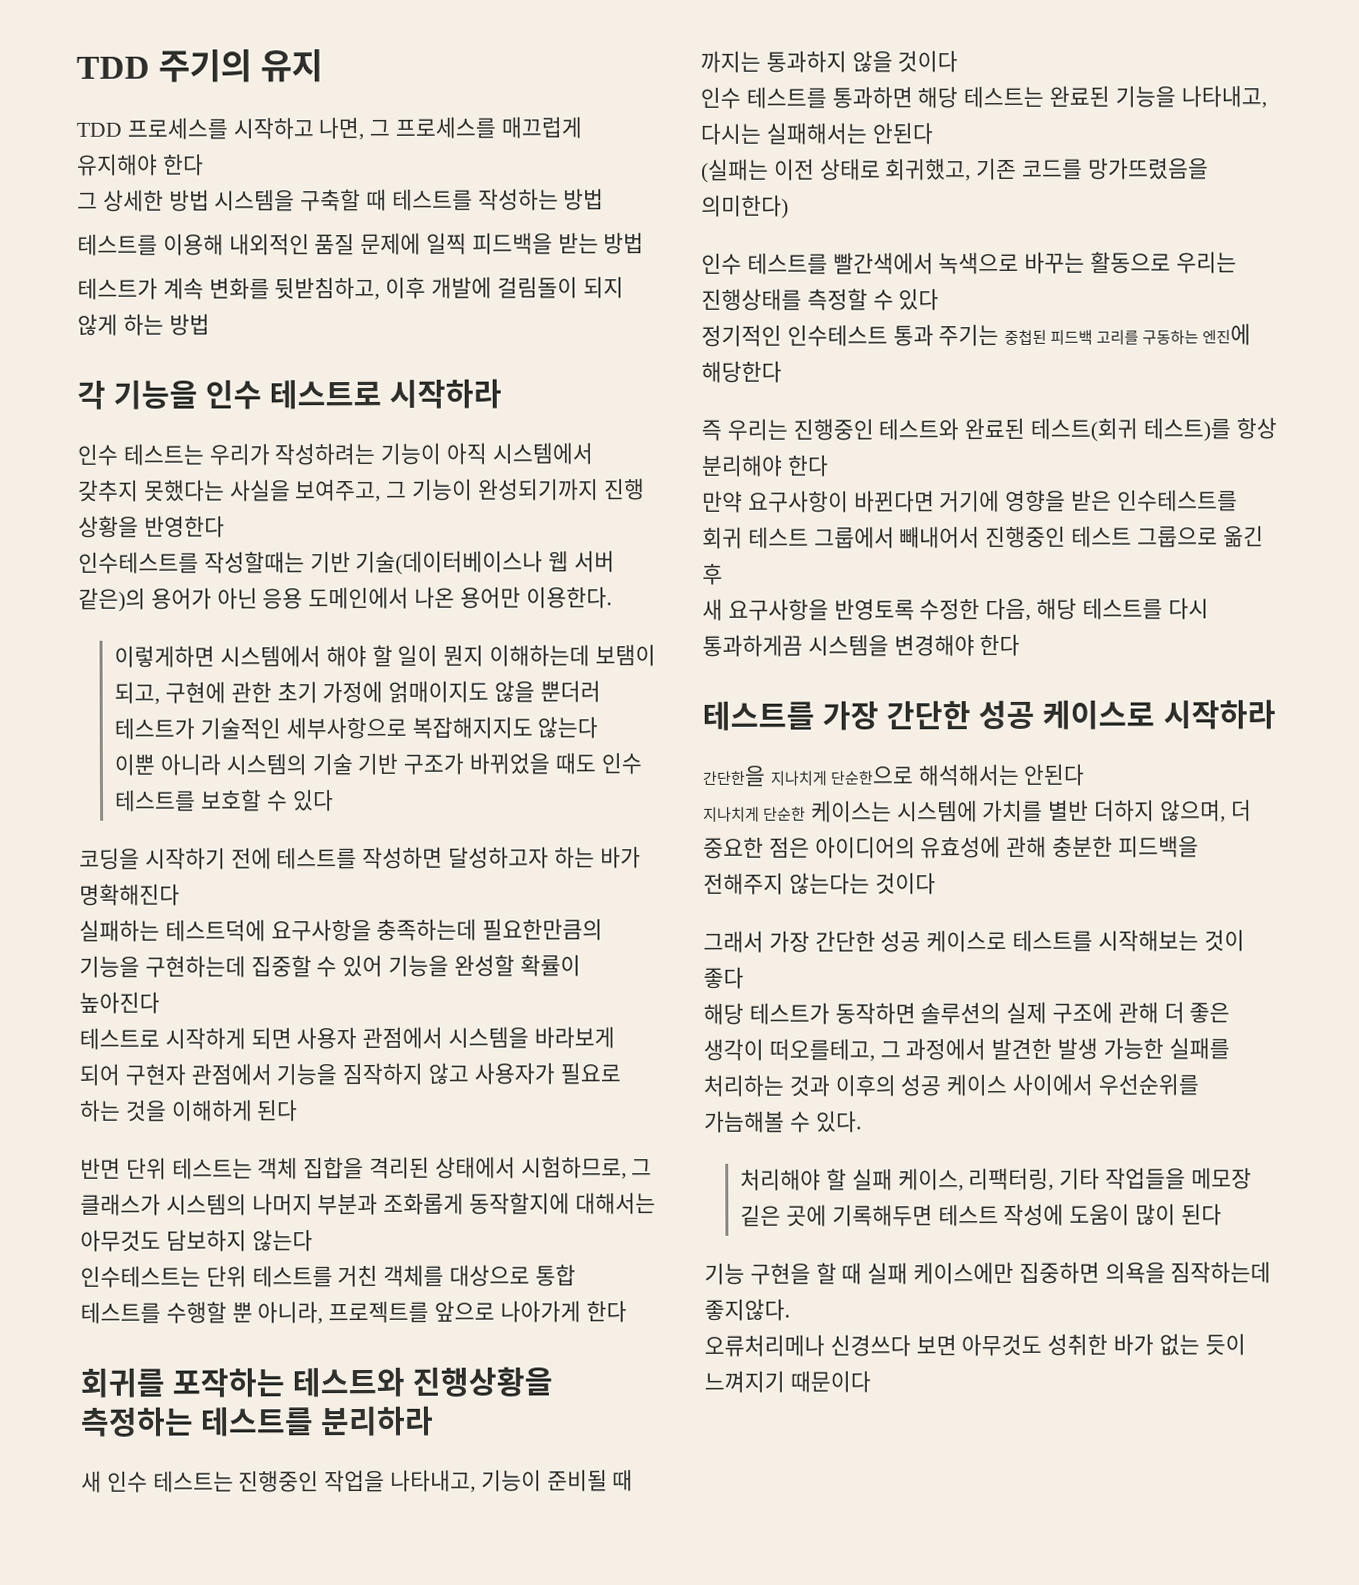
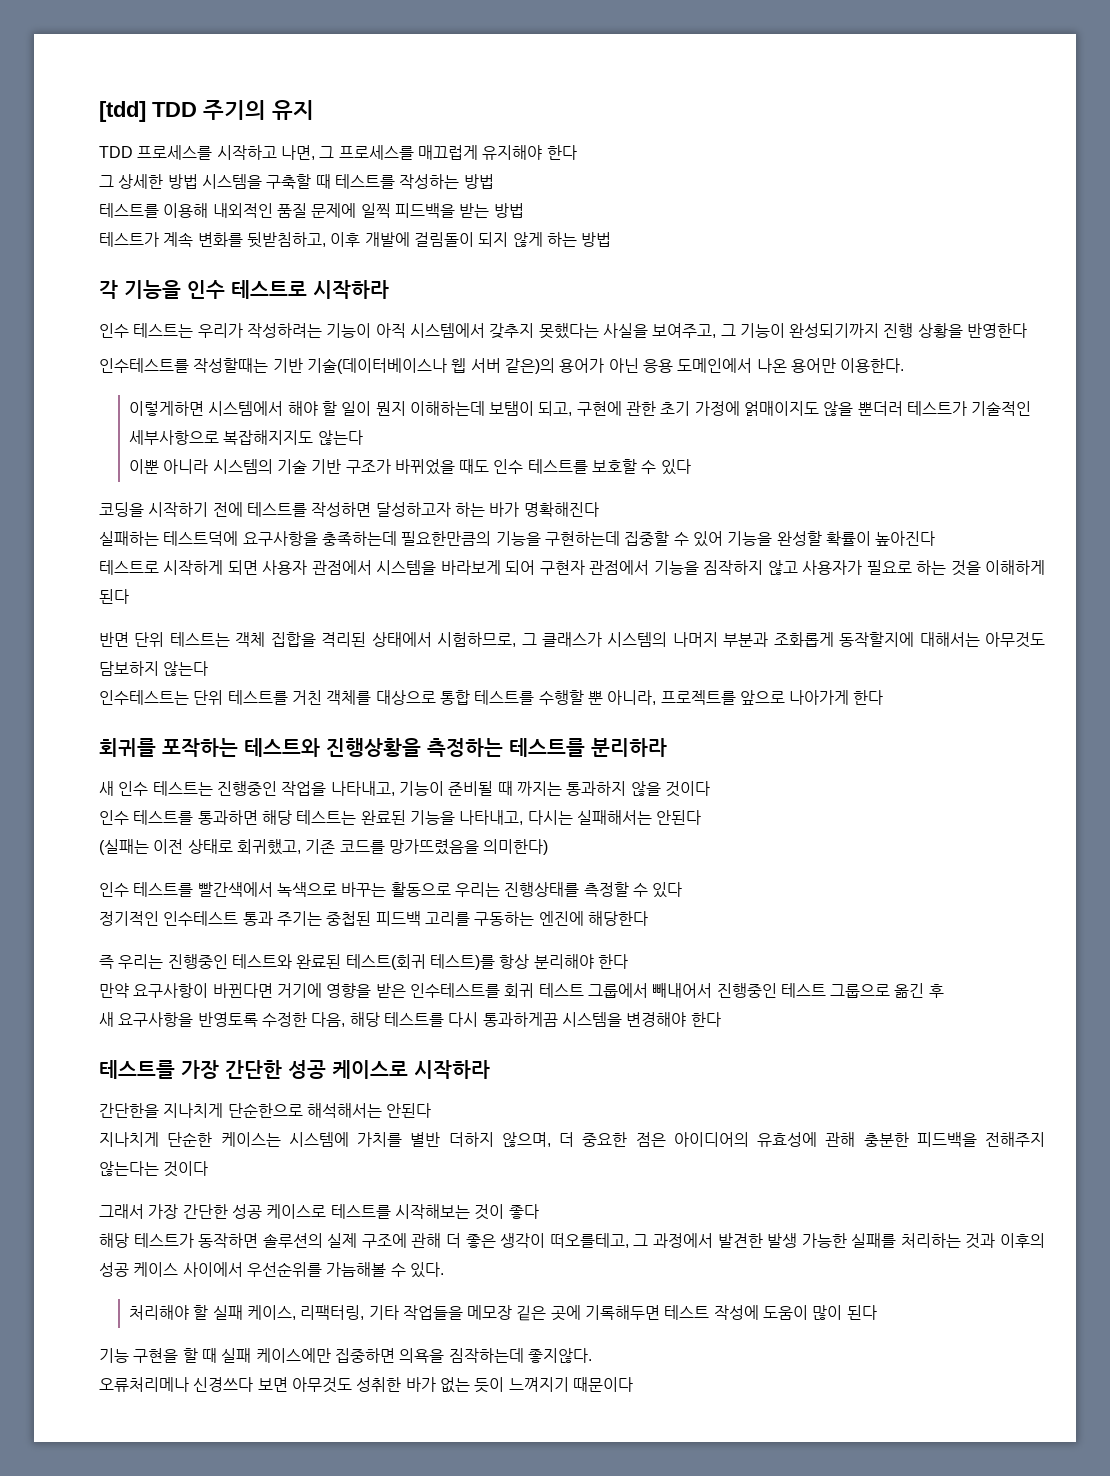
- TDD 주기의 유지
+ [tdd] TDD 주기의 유지

